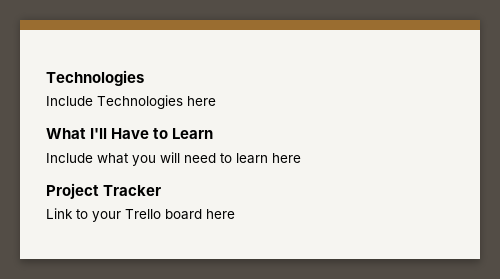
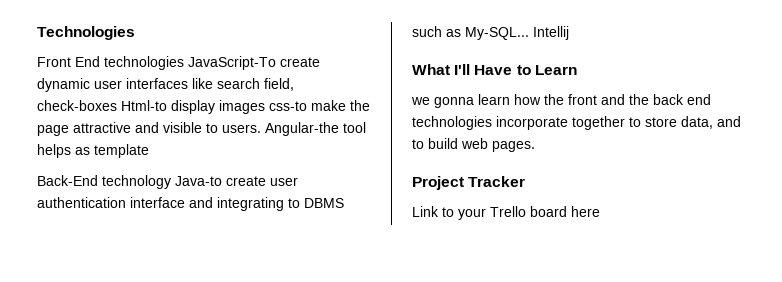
- Include Technologies here
+ Front End technologies JavaScript-To create dynamic user interfaces like search field, check-boxes Html-to display images css-to make the page attractive and visible to users. Angular-the tool helps as template
+ Back-End technology Java-to create user authentication interface and integrating to DBMS such as My-SQL... Intellij
- Include what you will need to learn here
+ we gonna learn how the front and the back end technologies incorporate together to store data, and to build web pages.

